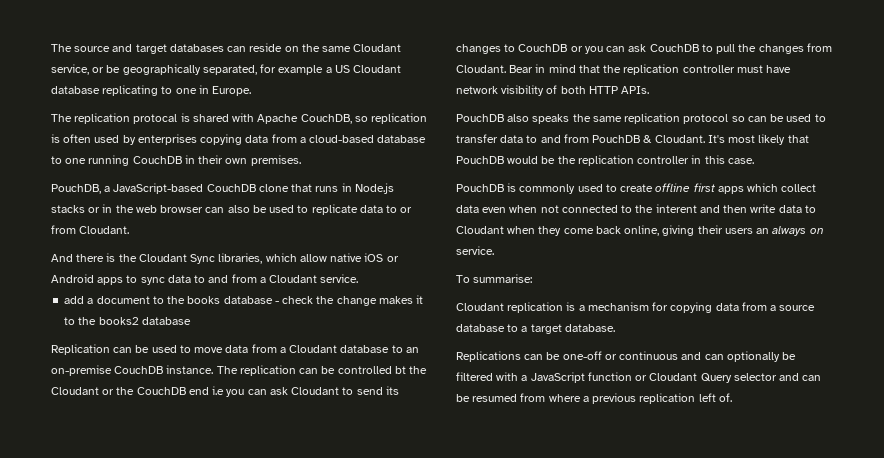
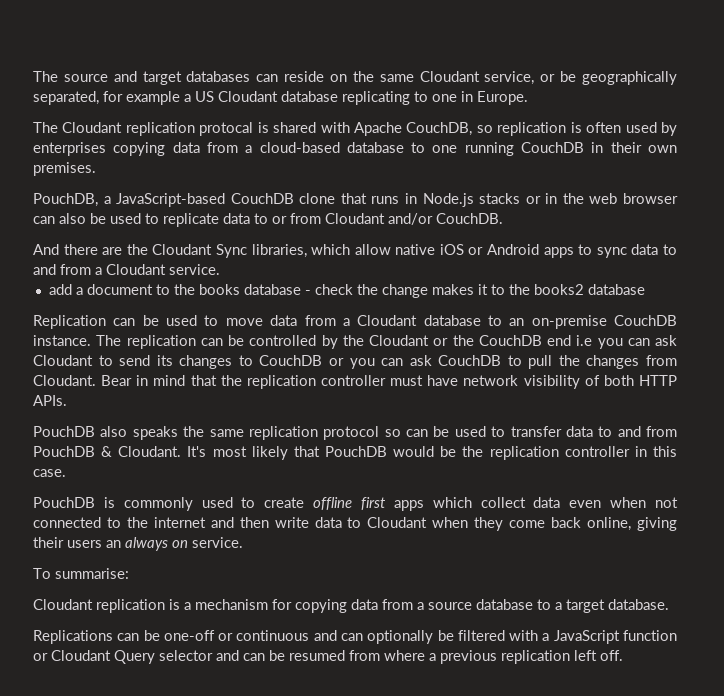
- The replication protocal is shared with Apache CouchDB, so replication is often used by enterprises copying data from a cloud-based database to one running CouchDB in their own premises.
+ The Cloudant replication protocal is shared with Apache CouchDB, so replication is often used by enterprises copying data from a cloud-based database to one running CouchDB in their own premises.
- PouchDB, a JavaScript-based CouchDB clone that runs in Node.js stacks or in the web browser can also be used to replicate data to or from Cloudant.
+ PouchDB, a JavaScript-based CouchDB clone that runs in Node.js stacks or in the web browser can also be used to replicate data to or from Cloudant and/or CouchDB.
- And there is the Cloudant Sync libraries, which allow native iOS or Android apps to sync data to and from a Cloudant service.
+ And there are the Cloudant Sync libraries, which allow native iOS or Android apps to sync data to and from a Cloudant service.
- The replication can be controlled bt the Cloudant or the CouchDB end i.e you can ask Cloudant to send its changes to CouchDB or you can ask CouchDB to pull the changes from Cloudant.
+ The replication can be controlled by the Cloudant or the CouchDB end i.e you can ask Cloudant to send its changes to CouchDB or you can ask CouchDB to pull the changes from Cloudant.
- PouchDB is commonly used to create offline first apps which collect data even when not connected to the interent and then write data to Cloudant when they come back online, giving their users an always on service.
+ PouchDB is commonly used to create offline first apps which collect data even when not connected to the internet and then write data to Cloudant when they come back online, giving their users an always on service.
- Replications can be one-off or continuous and can optionally be filtered with a JavaScript function or Cloudant Query selector and can be resumed from where a previous replication left of.
+ Replications can be one-off or continuous and can optionally be filtered with a JavaScript function or Cloudant Query selector and can be resumed from where a previous replication left off.

